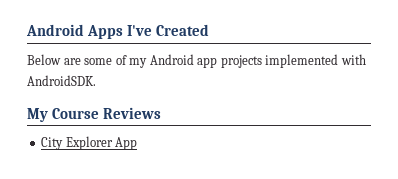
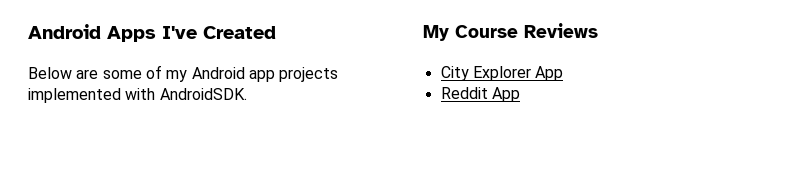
+ Reddit App

